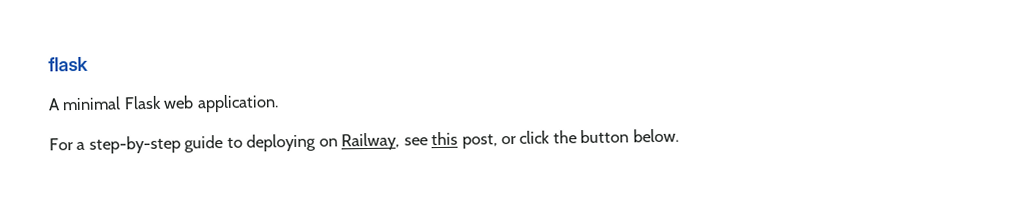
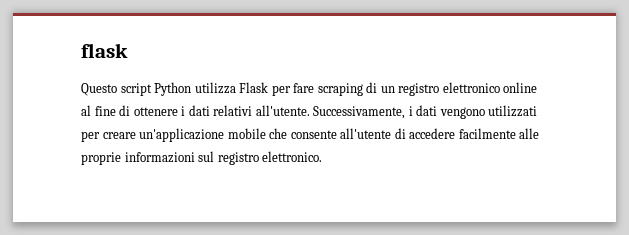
- A minimal Flask web application.
- For a step-by-step guide to deploying on Railway, see this post, or click the button below.
+ Questo script Python utilizza Flask per fare scraping di un registro elettronico online al fine di ottenere i dati relativi all'utente. Successivamente, i dati vengono utilizzati per creare un'applicazione mobile che consente all'utente di accedere facilmente alle proprie informazioni sul registro elettronico.

